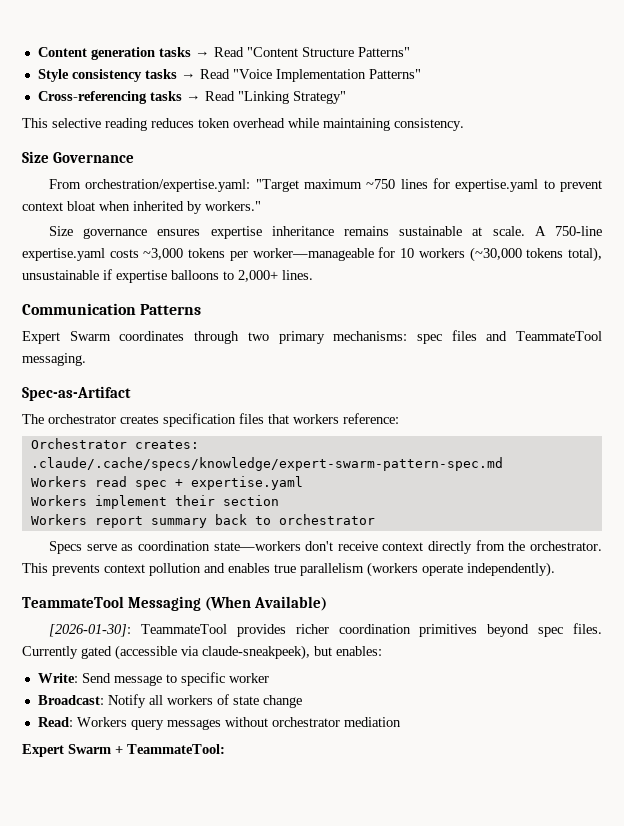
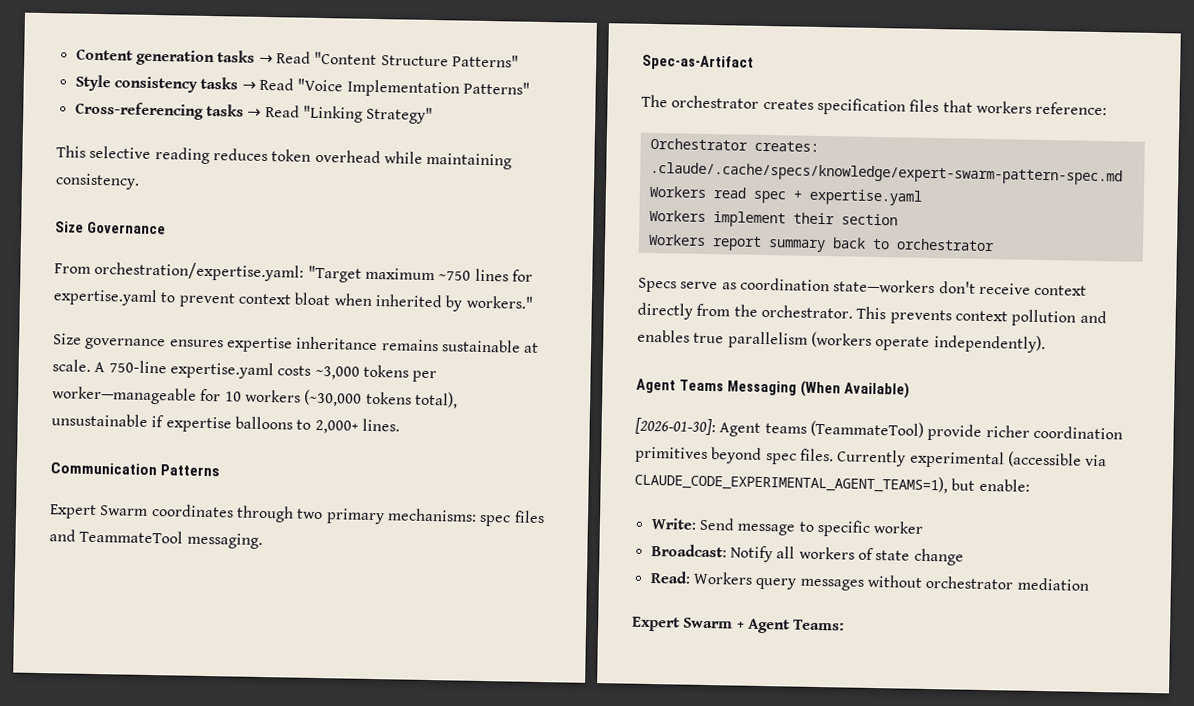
- TeammateTool Messaging (When Available)
+ Agent Teams Messaging (When Available)
- [2026-01-30]: TeammateTool provides richer coordination primitives beyond spec files.
+ [2026-01-30]: Agent teams (TeammateTool) provide richer coordination primitives beyond spec files.
- Currently gated (accessible via claude-sneakpeek), but enables:
+ Currently experimental (accessible via CLAUDE_CODE_EXPERIMENTAL_AGENT_TEAMS=1), but enable:
- Expert Swarm + TeammateTool:
+ Expert Swarm + Agent Teams:

